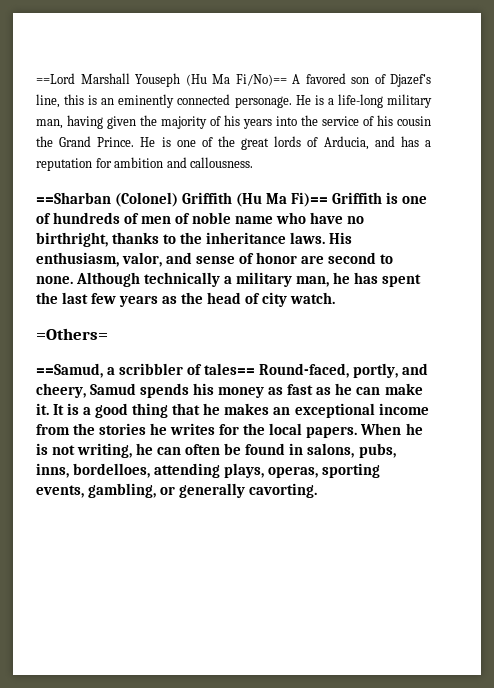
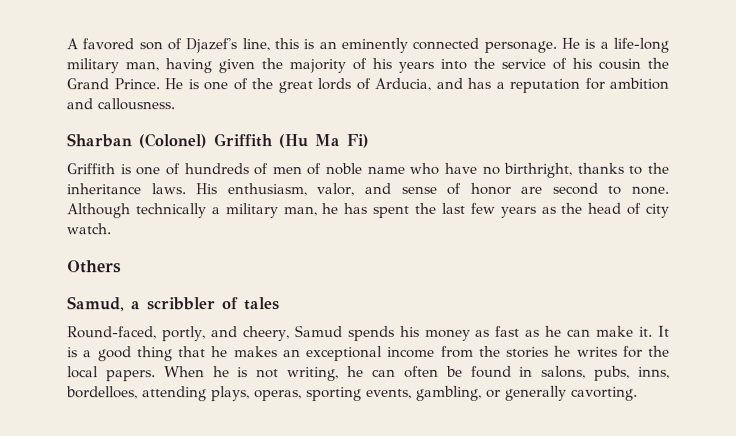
- ==Lord Marshall Youseph (Hu Ma Fi/No)== A favored son of Djazef's line, this is an eminently connected personage.
+ A favored son of Djazef's line, this is an eminently connected personage.
- ==Sharban (Colonel) Griffith (Hu Ma Fi)== Griffith is one of hundreds of men of noble name who have no birthright, thanks to the inheritance laws.
+ Sharban (Colonel) Griffith (Hu Ma Fi)
+ Griffith is one of hundreds of men of noble name who have no birthright, thanks to the inheritance laws.
- =Others=
- ==Samud, a scribbler of tales== Round-faced, portly, and cheery, Samud spends his money as fast as he can make it.
+ Others
+ Samud, a scribbler of tales
+ Round-faced, portly, and cheery, Samud spends his money as fast as he can make it.

